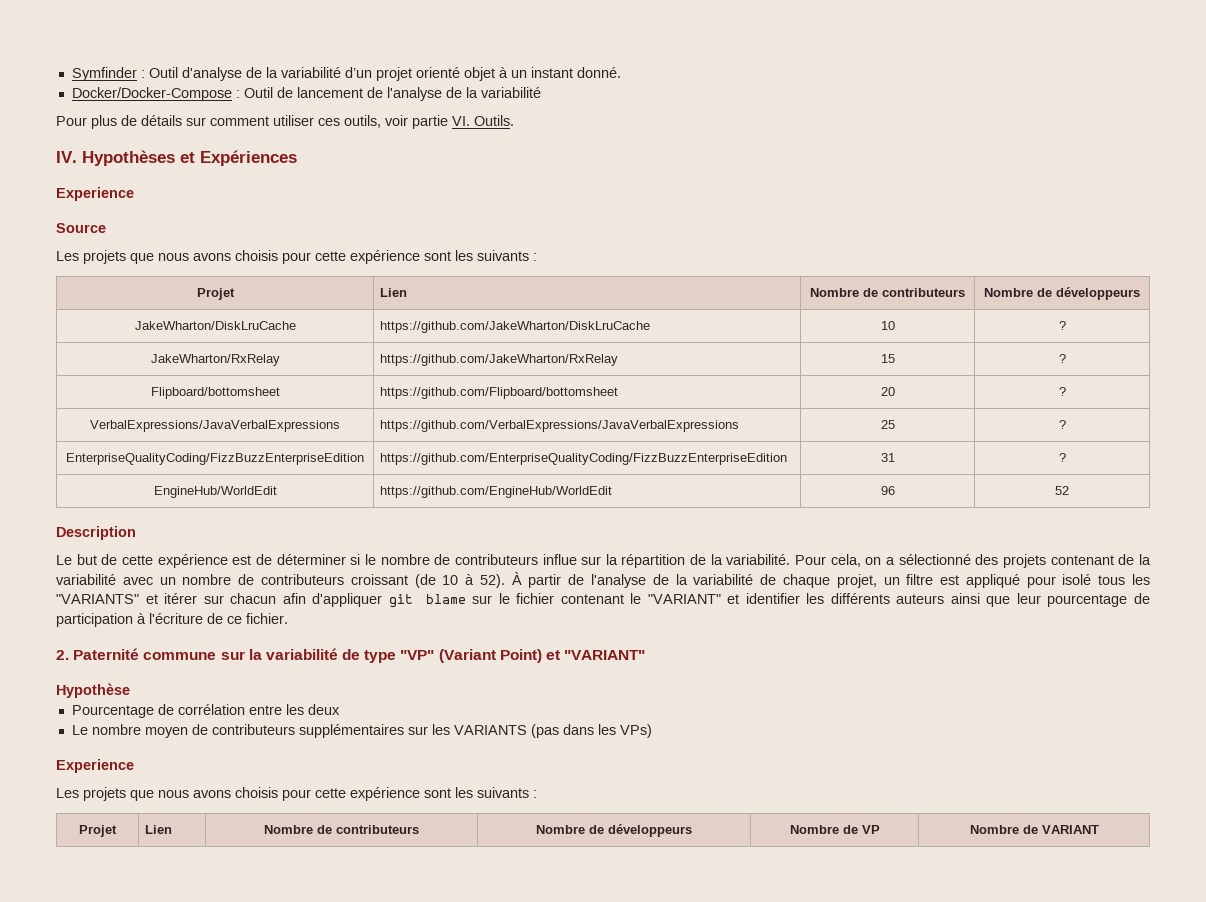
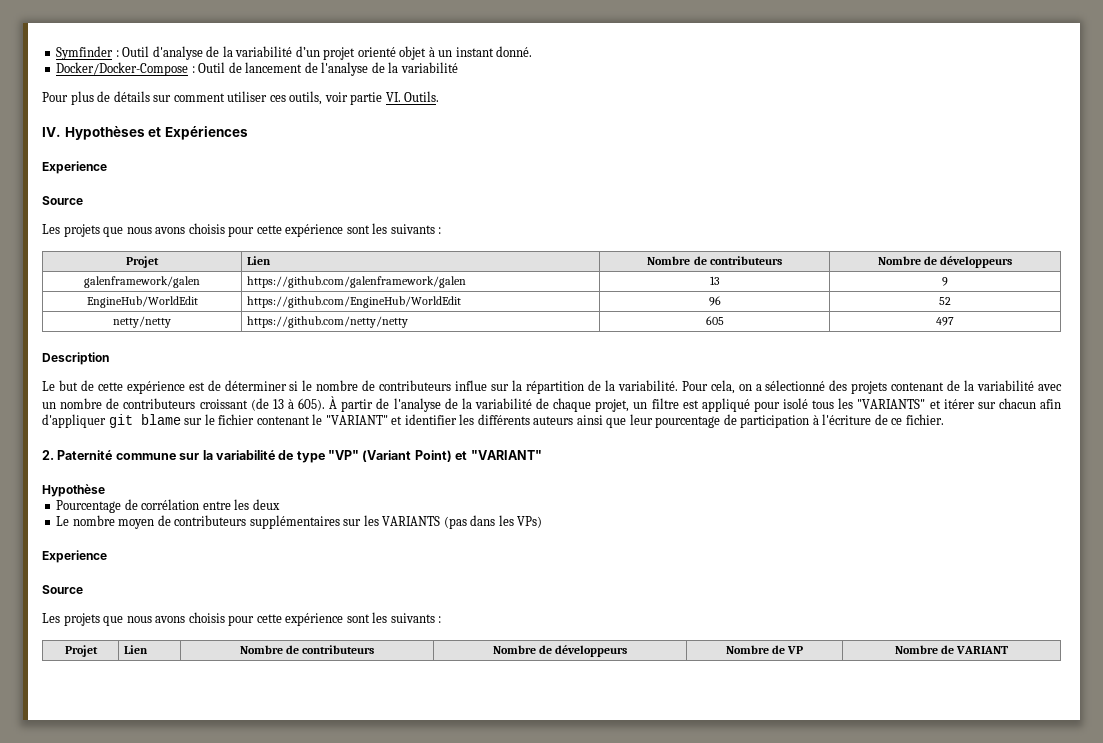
- JakeWharton/DiskLruCache | https://github.com/JakeWharton/DiskLruCache | 10 | ?
- JakeWharton/RxRelay | https://github.com/JakeWharton/RxRelay | 15 | ?
- Flipboard/bottomsheet | https://github.com/Flipboard/bottomsheet | 20 | ?
- VerbalExpressions/JavaVerbalExpressions | https://github.com/VerbalExpressions/JavaVerbalExpressions | 25 | ?
- EnterpriseQualityCoding/FizzBuzzEnterpriseEdition | https://github.com/EnterpriseQualityCoding/FizzBuzzEnterpriseEdition | 31 | ?
+ galenframework/galen | https://github.com/galenframework/galen | 13 | 9
+ netty/netty | https://github.com/netty/netty | 605 | 497
- Pour cela, on a sélectionné des projets contenant de la variabilité avec un nombre de contributeurs croissant (de 10 à 52).
+ Pour cela, on a sélectionné des projets contenant de la variabilité avec un nombre de contributeurs croissant (de 13 à 605).
  Le nombre moyen de contributeurs supplémentaires sur les VARIANTS (pas dans les VPs)
  Experience
+ Source

